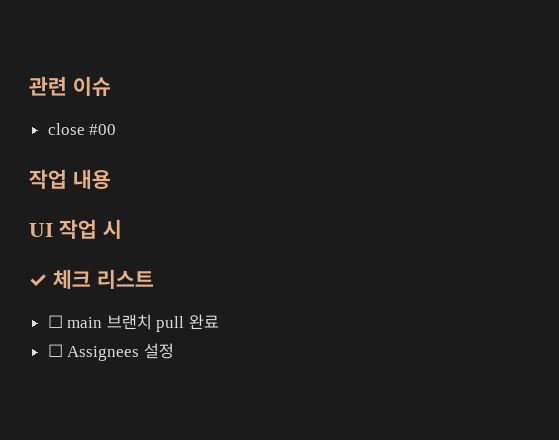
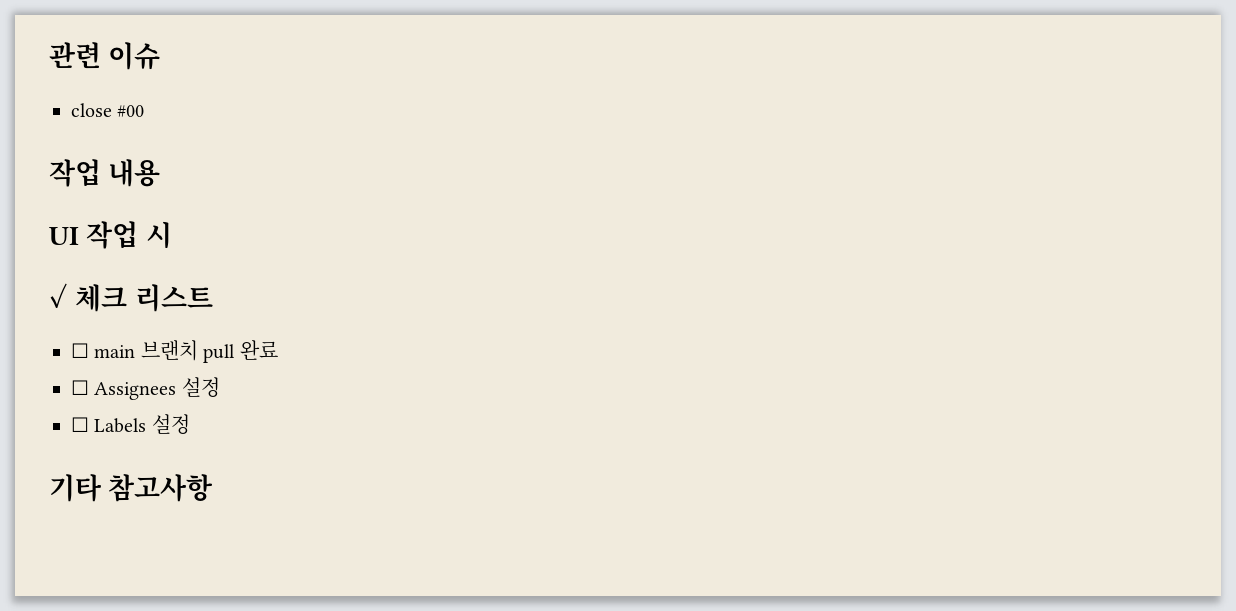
+ ☐ Labels 설정
+ 기타 참고사항

